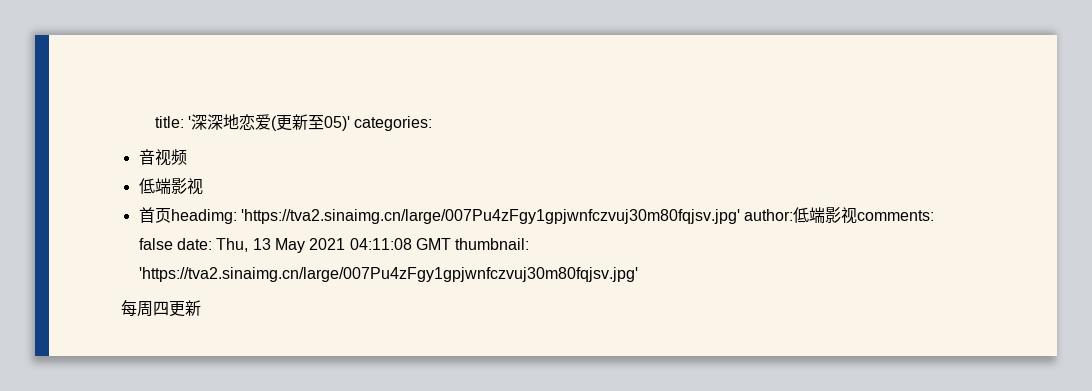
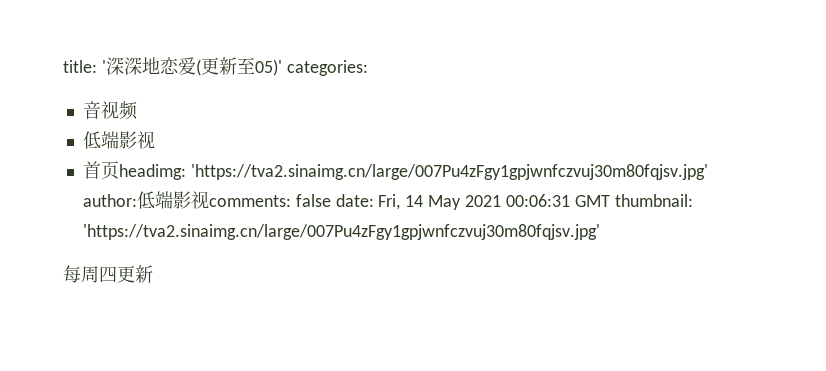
- 首页headimg: 'https://tva2.sinaimg.cn/large/007Pu4zFgy1gpjwnfczvuj30m80fqjsv.jpg' author:低端影视comments: false date: Thu, 13 May 2021 04:11:08 GMT thumbnail: 'https://tva2.sinaimg.cn/large/007Pu4zFgy1gpjwnfczvuj30m80fqjsv.jpg'
+ 首页headimg: 'https://tva2.sinaimg.cn/large/007Pu4zFgy1gpjwnfczvuj30m80fqjsv.jpg' author:低端影视comments: false date: Fri, 14 May 2021 00:06:31 GMT thumbnail: 'https://tva2.sinaimg.cn/large/007Pu4zFgy1gpjwnfczvuj30m80fqjsv.jpg'

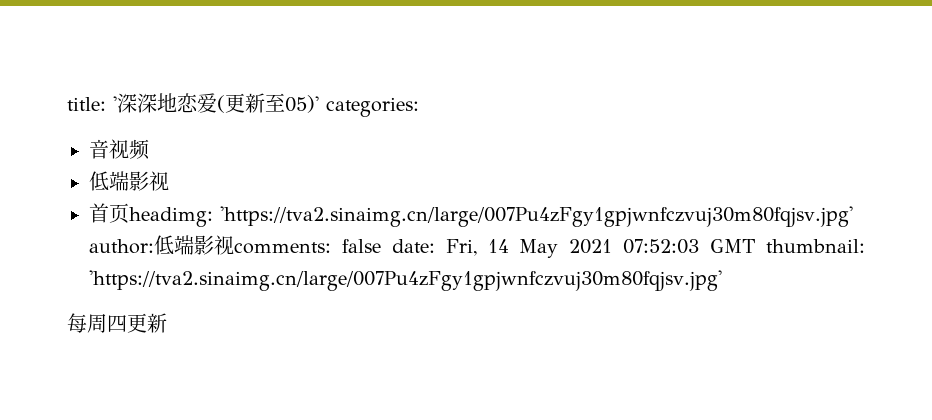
- 首页headimg: 'https://tva2.sinaimg.cn/large/007Pu4zFgy1gpjwnfczvuj30m80fqjsv.jpg' author:低端影视comments: false date: Fri, 14 May 2021 00:06:31 GMT thumbnail: 'https://tva2.sinaimg.cn/large/007Pu4zFgy1gpjwnfczvuj30m80fqjsv.jpg'
+ 首页headimg: 'https://tva2.sinaimg.cn/large/007Pu4zFgy1gpjwnfczvuj30m80fqjsv.jpg' author:低端影视comments: false date: Fri, 14 May 2021 07:52:03 GMT thumbnail: 'https://tva2.sinaimg.cn/large/007Pu4zFgy1gpjwnfczvuj30m80fqjsv.jpg'

